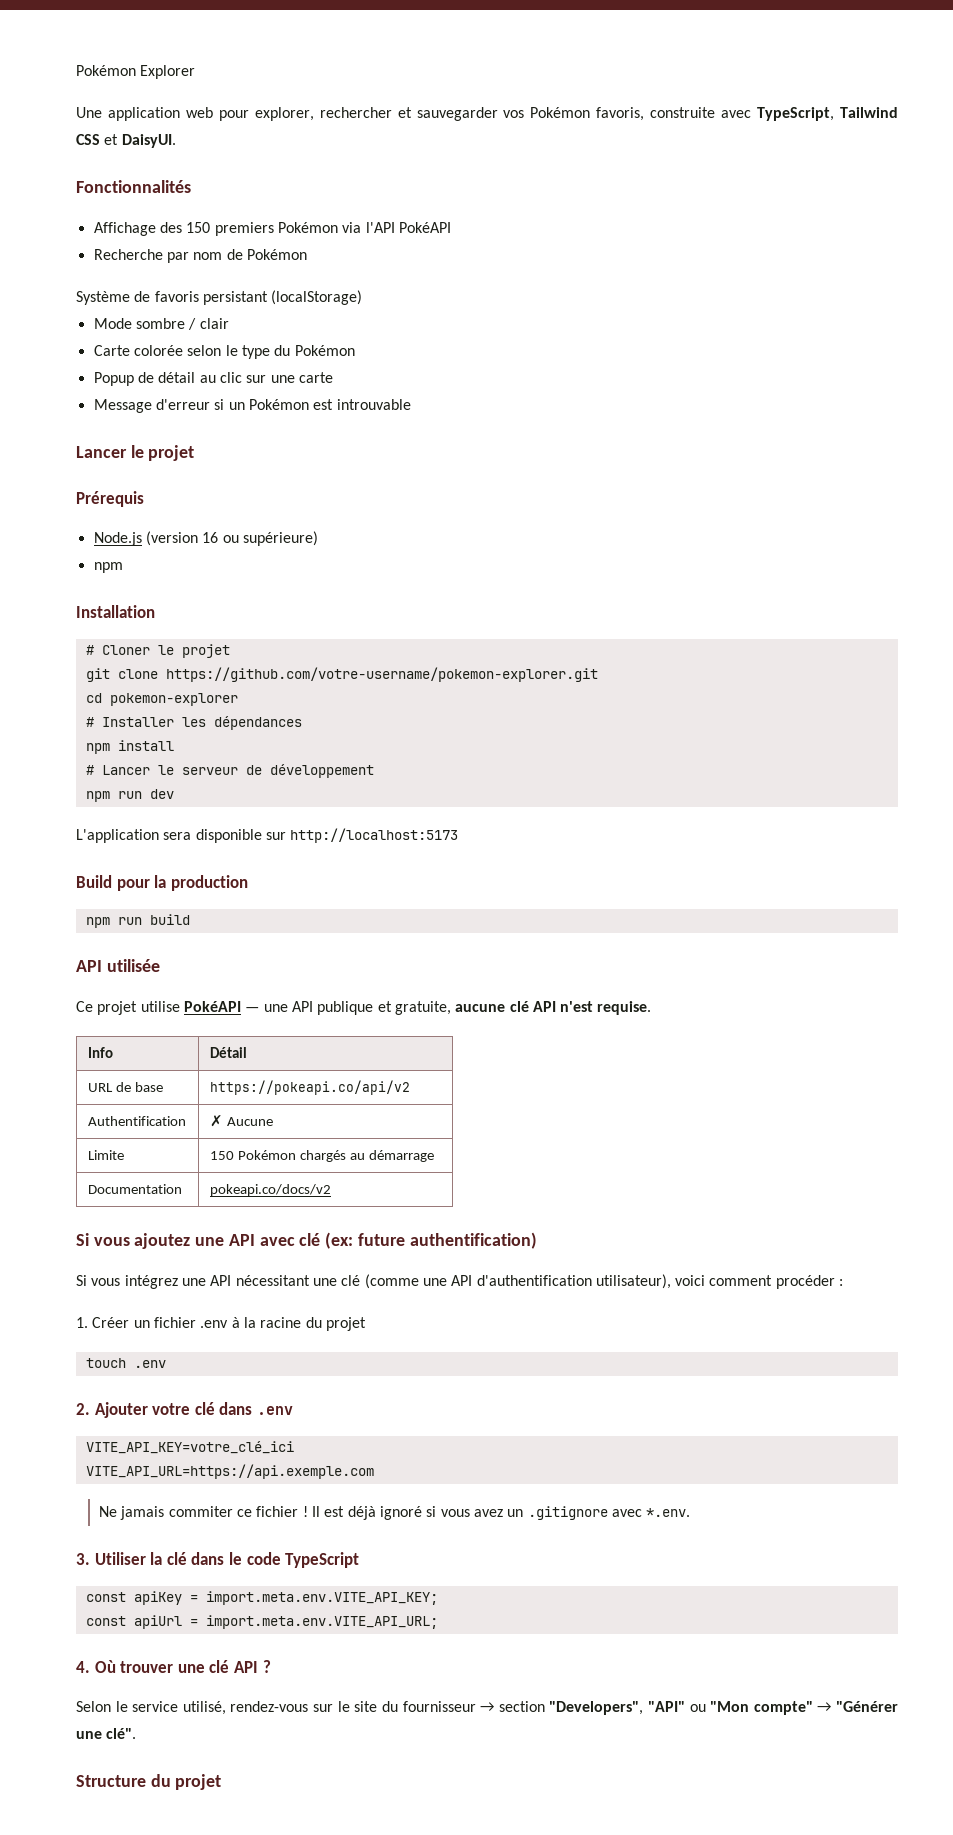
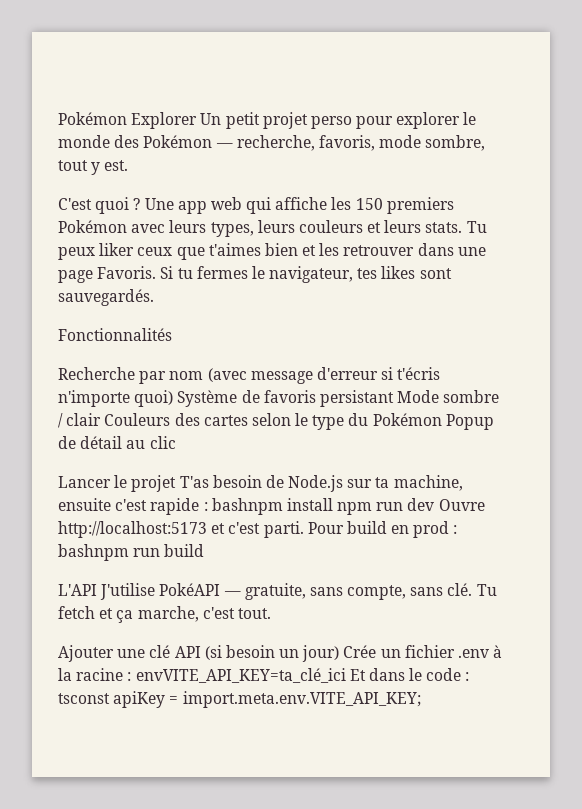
- Pokémon Explorer
- Une application web pour explorer, rechercher et sauvegarder vos Pokémon favoris, construite avec TypeScript, Tailwind CSS et DaisyUI.
+ Pokémon Explorer Un petit projet perso pour explorer le monde des Pokémon — recherche, favoris, mode sombre, tout y est.
+ C'est quoi ? Une app web qui affiche les 150 premiers Pokémon avec leurs types, leurs couleurs et leurs stats. Tu peux liker ceux que t'aimes bien et les retrouver dans une page Favoris. Si tu fermes le navigateur, tes likes sont sauvegardés.
  Fonctionnalités
- Affichage des 150 premiers Pokémon via l'API PokéAPI
- Recherche par nom de Pokémon
- Système de favoris persistant (localStorage)
- Mode sombre / clair
- Carte colorée selon le type du Pokémon
- Popup de détail au clic sur une carte
- Message d'erreur si un Pokémon est introuvable
- Lancer le projet
- Prérequis
- Node.js (version 16 ou supérieure)
- npm
- Installation
- # Cloner le projet
- git clone https://github.com/votre-username/pokemon-explorer.git
- cd pokemon-explorer
- # Installer les dépendances
- npm install
- # Lancer le serveur de développement
- npm run dev
- L'application sera disponible sur http://localhost:5173
- Build pour la production
- npm run build
- API utilisée
- Ce projet utilise PokéAPI — une API publique et gratuite, aucune clé API n'est requise.
- Info | Détail
- URL de base | https://pokeapi.co/api/v2
- Authentification | ✗ Aucune
- Limite | 150 Pokémon chargés au démarrage
- Documentation | pokeapi.co/docs/v2
- Si vous ajoutez une API avec clé (ex: future authentification)
- Si vous intégrez une API nécessitant une clé (comme une API d'authentification utilisateur), voici comment procéder :
- 1. Créer un fichier .env à la racine du projet
- touch .env
- 2. Ajouter votre clé dans .env
- VITE_API_KEY=votre_clé_ici
- VITE_API_URL=https://api.exemple.com
- Ne jamais commiter ce fichier ! Il est déjà ignoré si vous avez un .gitignore avec *.env.
- 3. Utiliser la clé dans le code TypeScript
- const apiKey = import.meta.env.VITE_API_KEY;
+ Recherche par nom (avec message d'erreur si t'écris n'importe quoi) Système de favoris persistant Mode sombre / clair Couleurs des cartes selon le type du Pokémon Popup de détail au clic
+ Lancer le projet T'as besoin de Node.js sur ta machine, ensuite c'est rapide : bashnpm install npm run dev Ouvre http://localhost:5173 et c'est parti. Pour build en prod : bashnpm run build
+ L'API J'utilise PokéAPI — gratuite, sans compte, sans clé. Tu fetch et ça marche, c'est tout.
+ Ajouter une clé API (si besoin un jour) Crée un fichier .env à la racine : envVITE_API_KEY=ta_clé_ici Et dans le code : tsconst apiKey = import.meta.env.VITE_API_KEY;
- const apiUrl = import.meta.env.VITE_API_URL;
- 4. Où trouver une clé API ?
- Selon le service utilisé, rendez-vous sur le site du fournisseur → section "Developers", "API" ou "Mon compte" → "Générer une clé".
- Structure du projet

